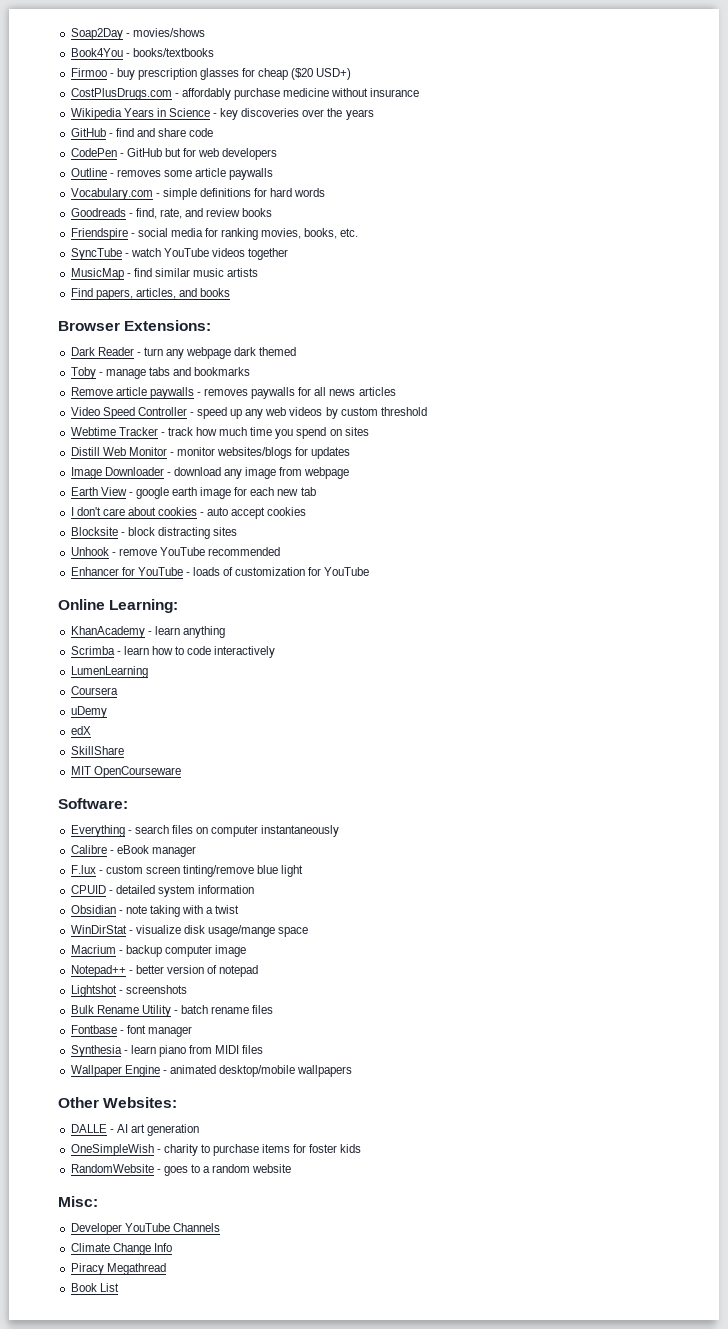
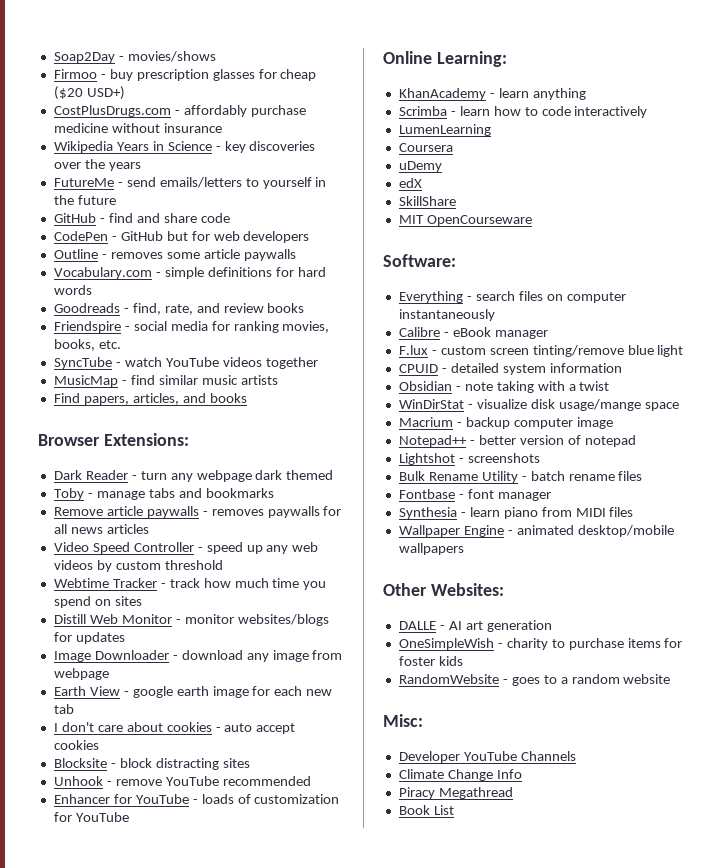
- Book4You - books/textbooks
+ FutureMe - send emails/letters to yourself in the future

